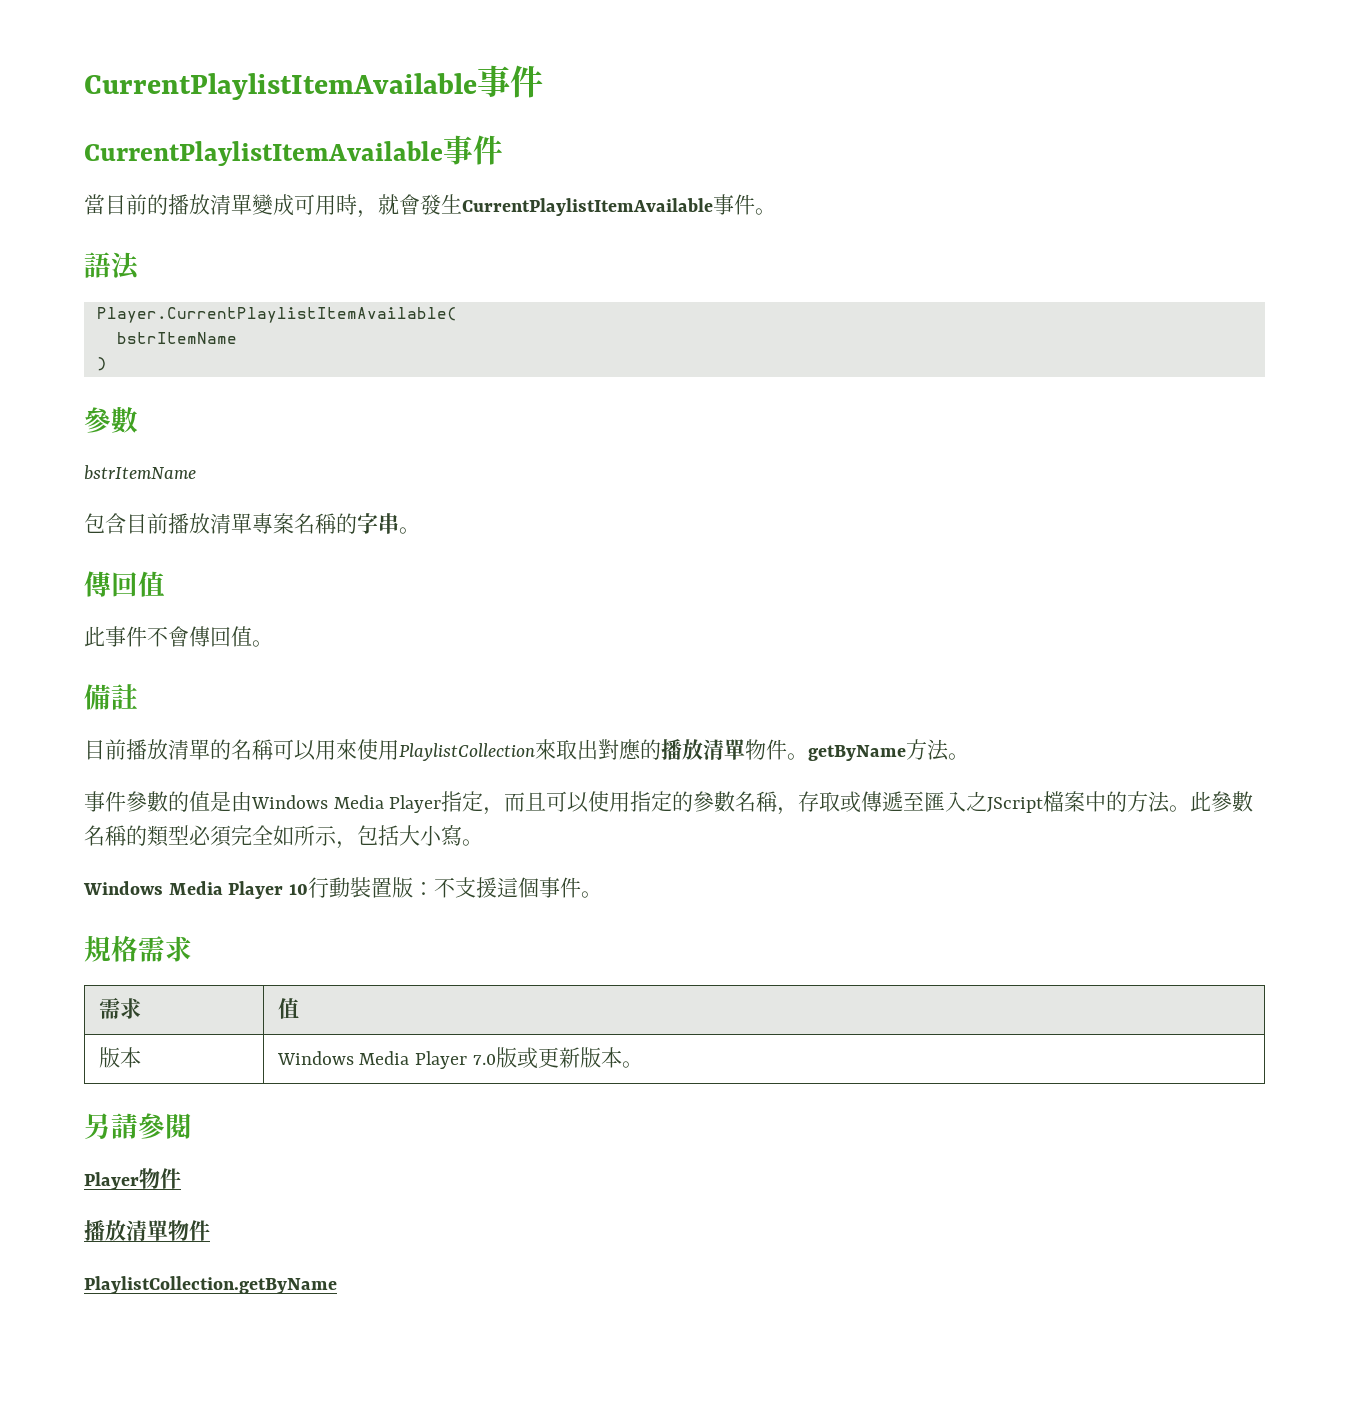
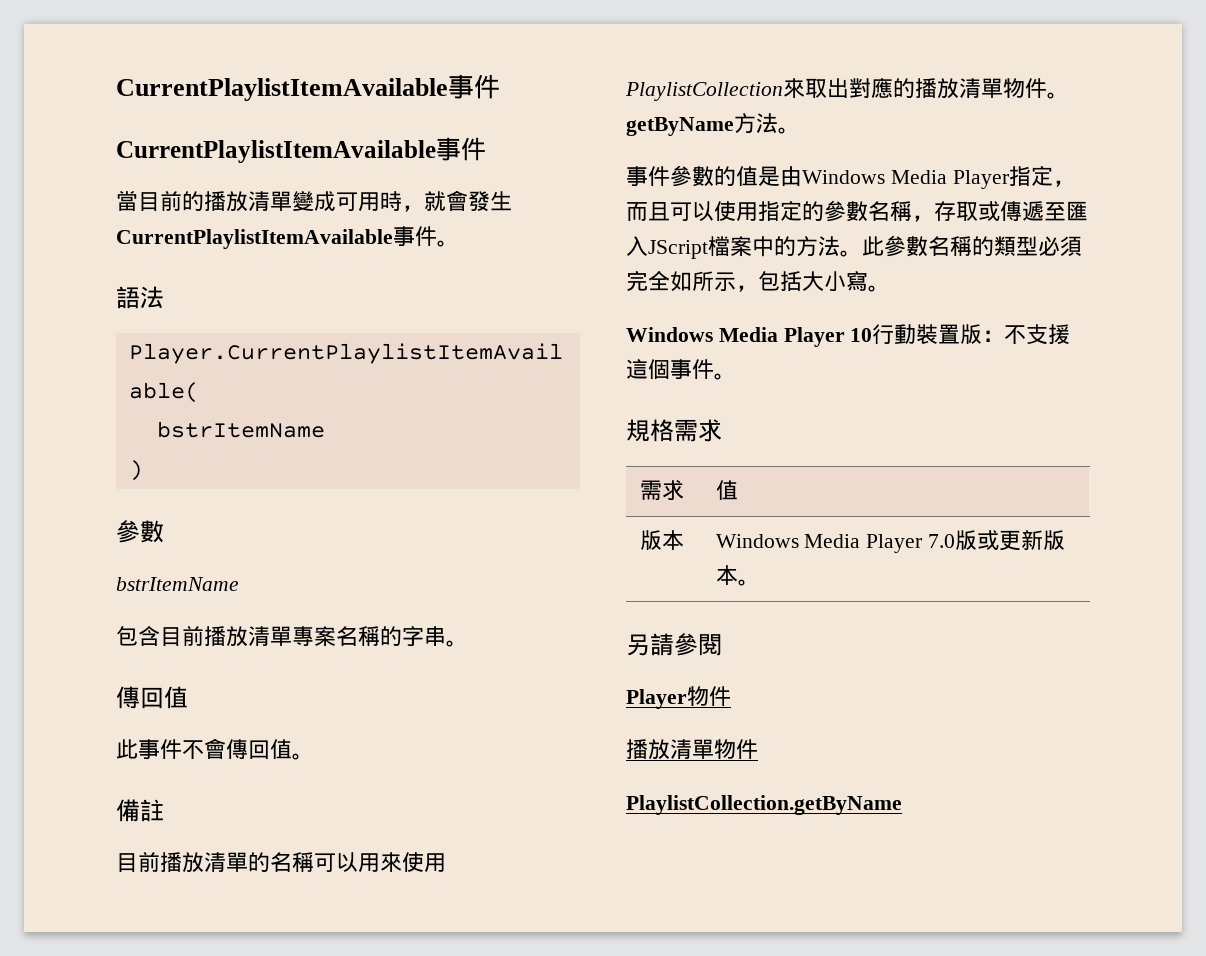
- 事件參數的值是由Windows Media Player指定，而且可以使用指定的參數名稱，存取或傳遞至匯入之JScript檔案中的方法。
+ 事件參數的值是由Windows Media Player指定，而且可以使用指定的參數名稱，存取或傳遞至匯入JScript檔案中的方法。

